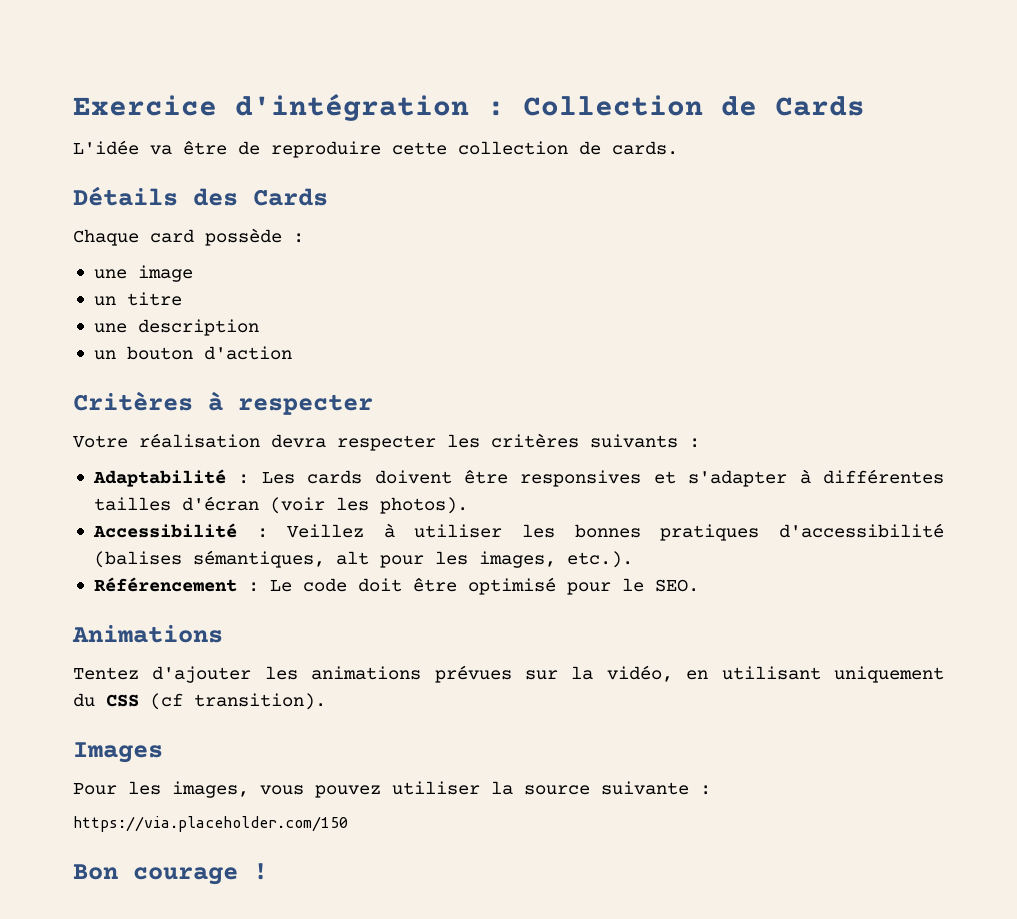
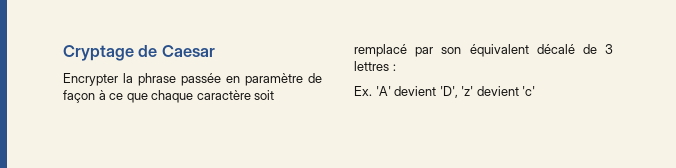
- Exercice d'intégration : Collection de Cards
- L'idée va être de reproduire cette collection de cards.
- Détails des Cards
- Chaque card possède :
- une image
- un titre
- une description
- un bouton d'action
- Critères à respecter
- Votre réalisation devra respecter les critères suivants :
- Adaptabilité : Les cards doivent être responsives et s'adapter à différentes tailles d'écran (voir les photos).
- Accessibilité : Veillez à utiliser les bonnes pratiques d'accessibilité (balises sémantiques, alt pour les images, etc.).
- Référencement : Le code doit être optimisé pour le SEO.
- Animations
- Tentez d'ajouter les animations prévues sur la vidéo, en utilisant uniquement du CSS (cf transition).
- Images
- Pour les images, vous pouvez utiliser la source suivante :
- https://via.placeholder.com/150
- Bon courage !
+ Cryptage de Caesar
+ Encrypter la phrase passée en paramètre de façon à ce que chaque caractère soit remplacé par son équivalent décalé de 3 lettres :
+ Ex. 'A' devient 'D', 'z' devient 'c'

